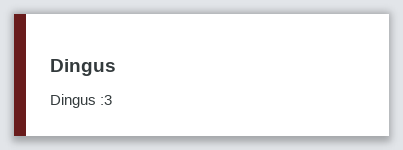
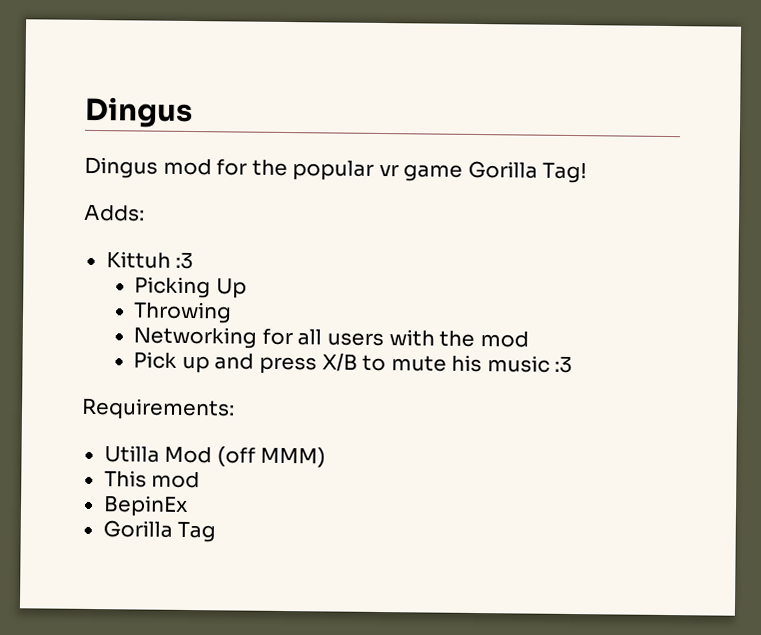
- Dingus :3
+ Dingus mod for the popular vr game Gorilla Tag!
+ Adds:
+ Kittuh :3
+ Picking Up
+ Throwing
+ Networking for all users with the mod
+ Pick up and press X/B to mute his music :3
+ Requirements:
+ Utilla Mod (off MMM)
+ This mod
+ BepinEx
+ Gorilla Tag

